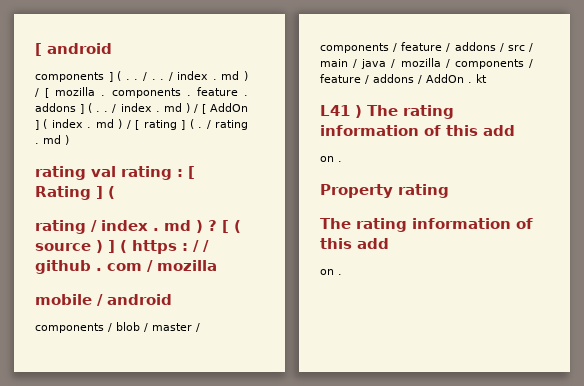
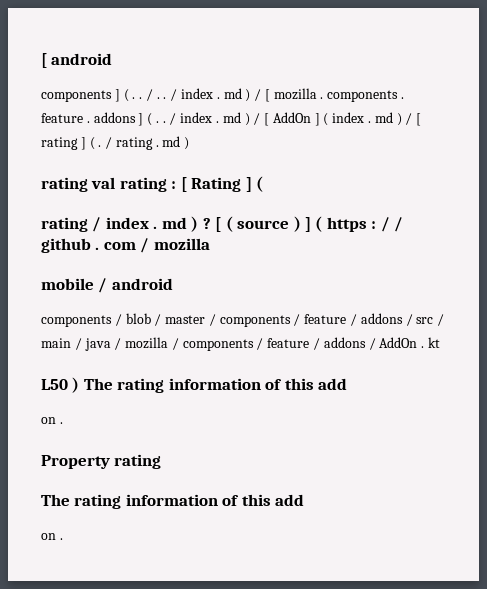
- L41 ) The rating information of this add
+ L50 ) The rating information of this add

